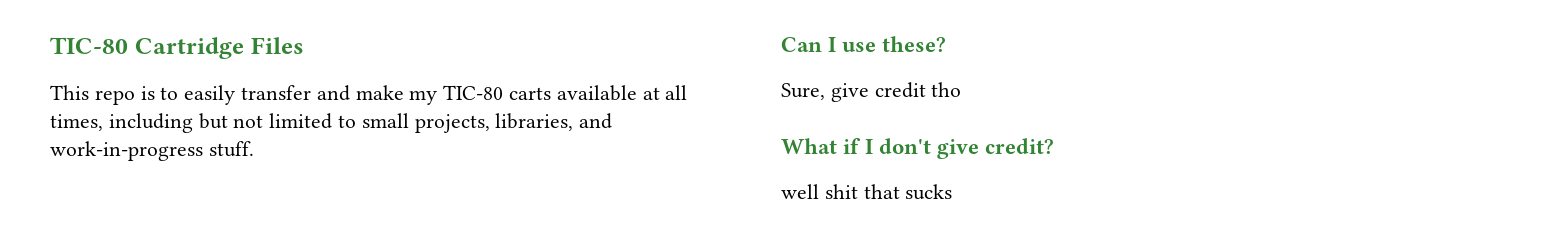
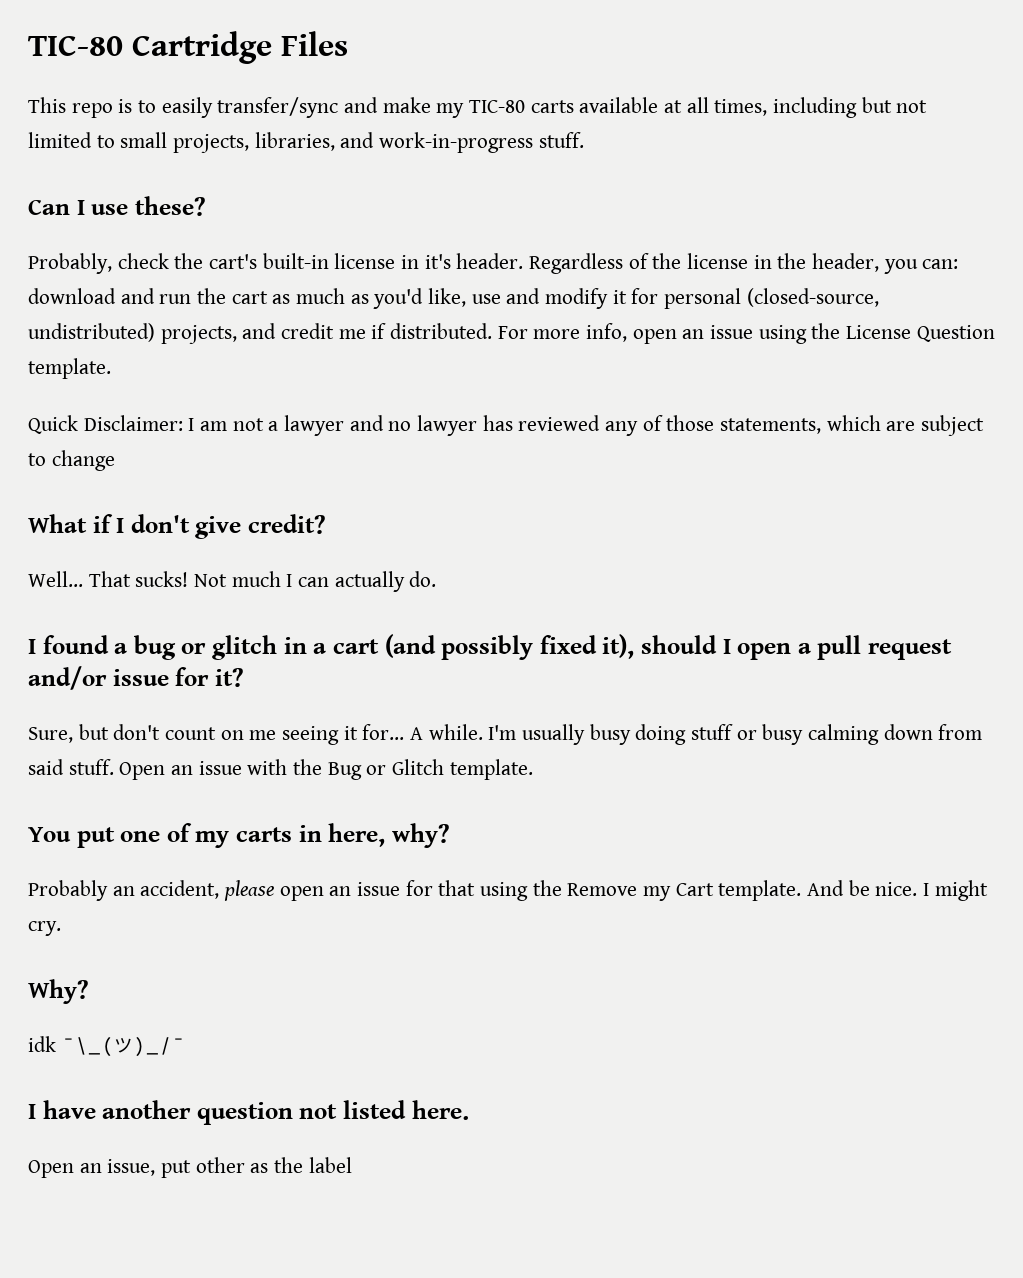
- This repo is to easily transfer and make my TIC-80 carts available at all times, including but not limited to small projects, libraries, and work-in-progress stuff.
+ This repo is to easily transfer/sync and make my TIC-80 carts available at all times, including but not limited to small projects, libraries, and work-in-progress stuff.
- Sure, give credit tho
+ Probably, check the cart's built-in license in it's header. Regardless of the license in the header, you can: download and run the cart as much as you'd like, use and modify it for personal (closed-source, undistributed) projects, and credit me if distributed. For more info, open an issue using the License Question template.
+ Quick Disclaimer: I am not a lawyer and no lawyer has reviewed any of those statements, which are subject to change
- well shit that sucks
+ Well... That sucks! Not much I can actually do.
+ I found a bug or glitch in a cart (and possibly fixed it), should I open a pull request and/or issue for it?
+ Sure, but don't count on me seeing it for... A while. I'm usually busy doing stuff or busy calming down from said stuff. Open an issue with the Bug or Glitch template.
+ You put one of my carts in here, why?
+ Probably an accident, please open an issue for that using the Remove my Cart template. And be nice. I might cry.
+ Why?
+ idk ¯\_(ツ)_/¯
+ I have another question not listed here.
+ Open an issue, put other as the label

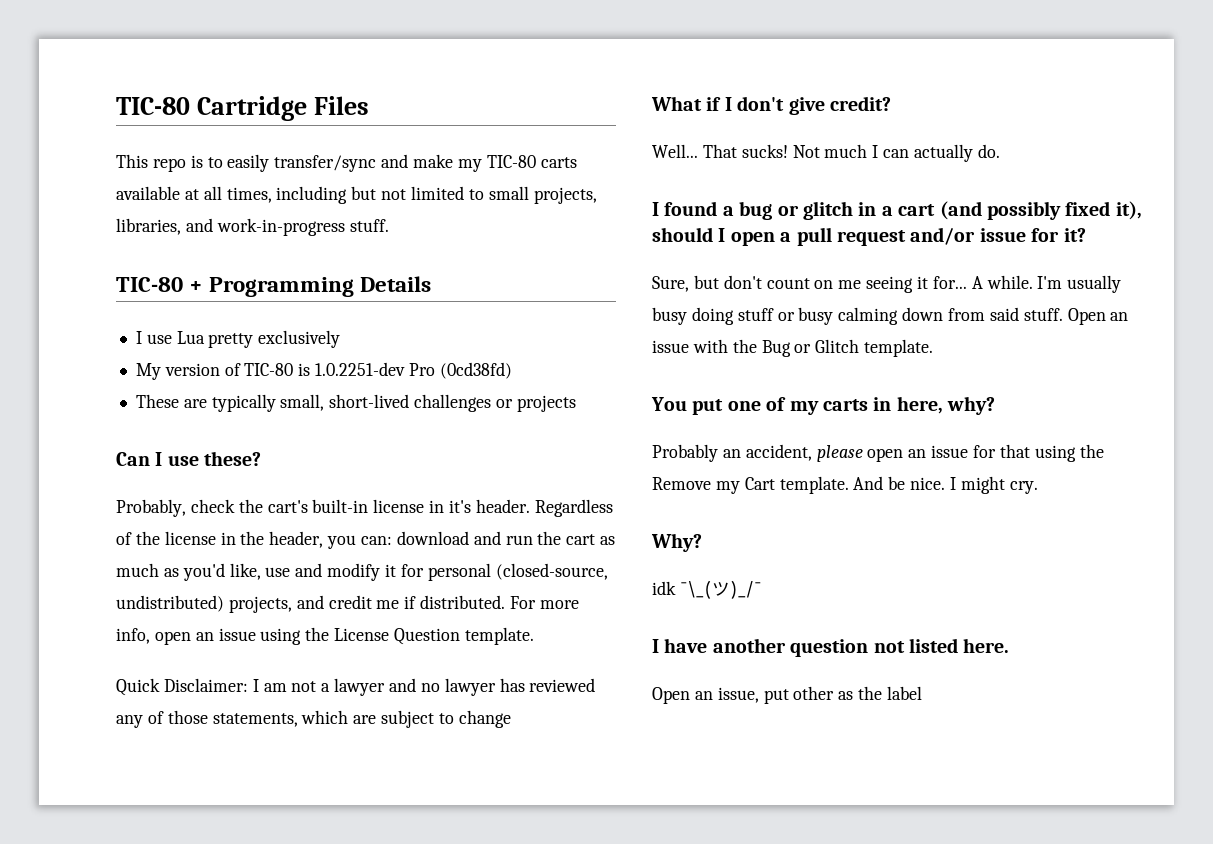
+ TIC-80 + Programming Details
+ I use Lua pretty exclusively
+ My version of TIC-80 is 1.0.2251-dev Pro (0cd38fd)
+ These are typically small, short-lived challenges or projects

